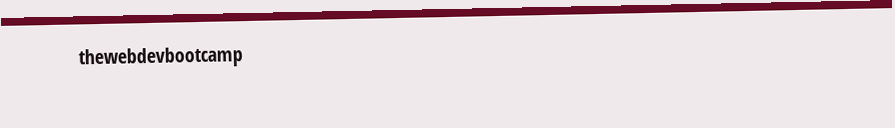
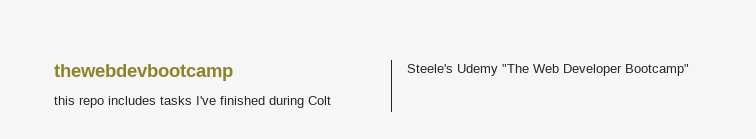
+ this repo includes tasks I've finished during Colt Steele's Udemy "The Web Developer Bootcamp"

